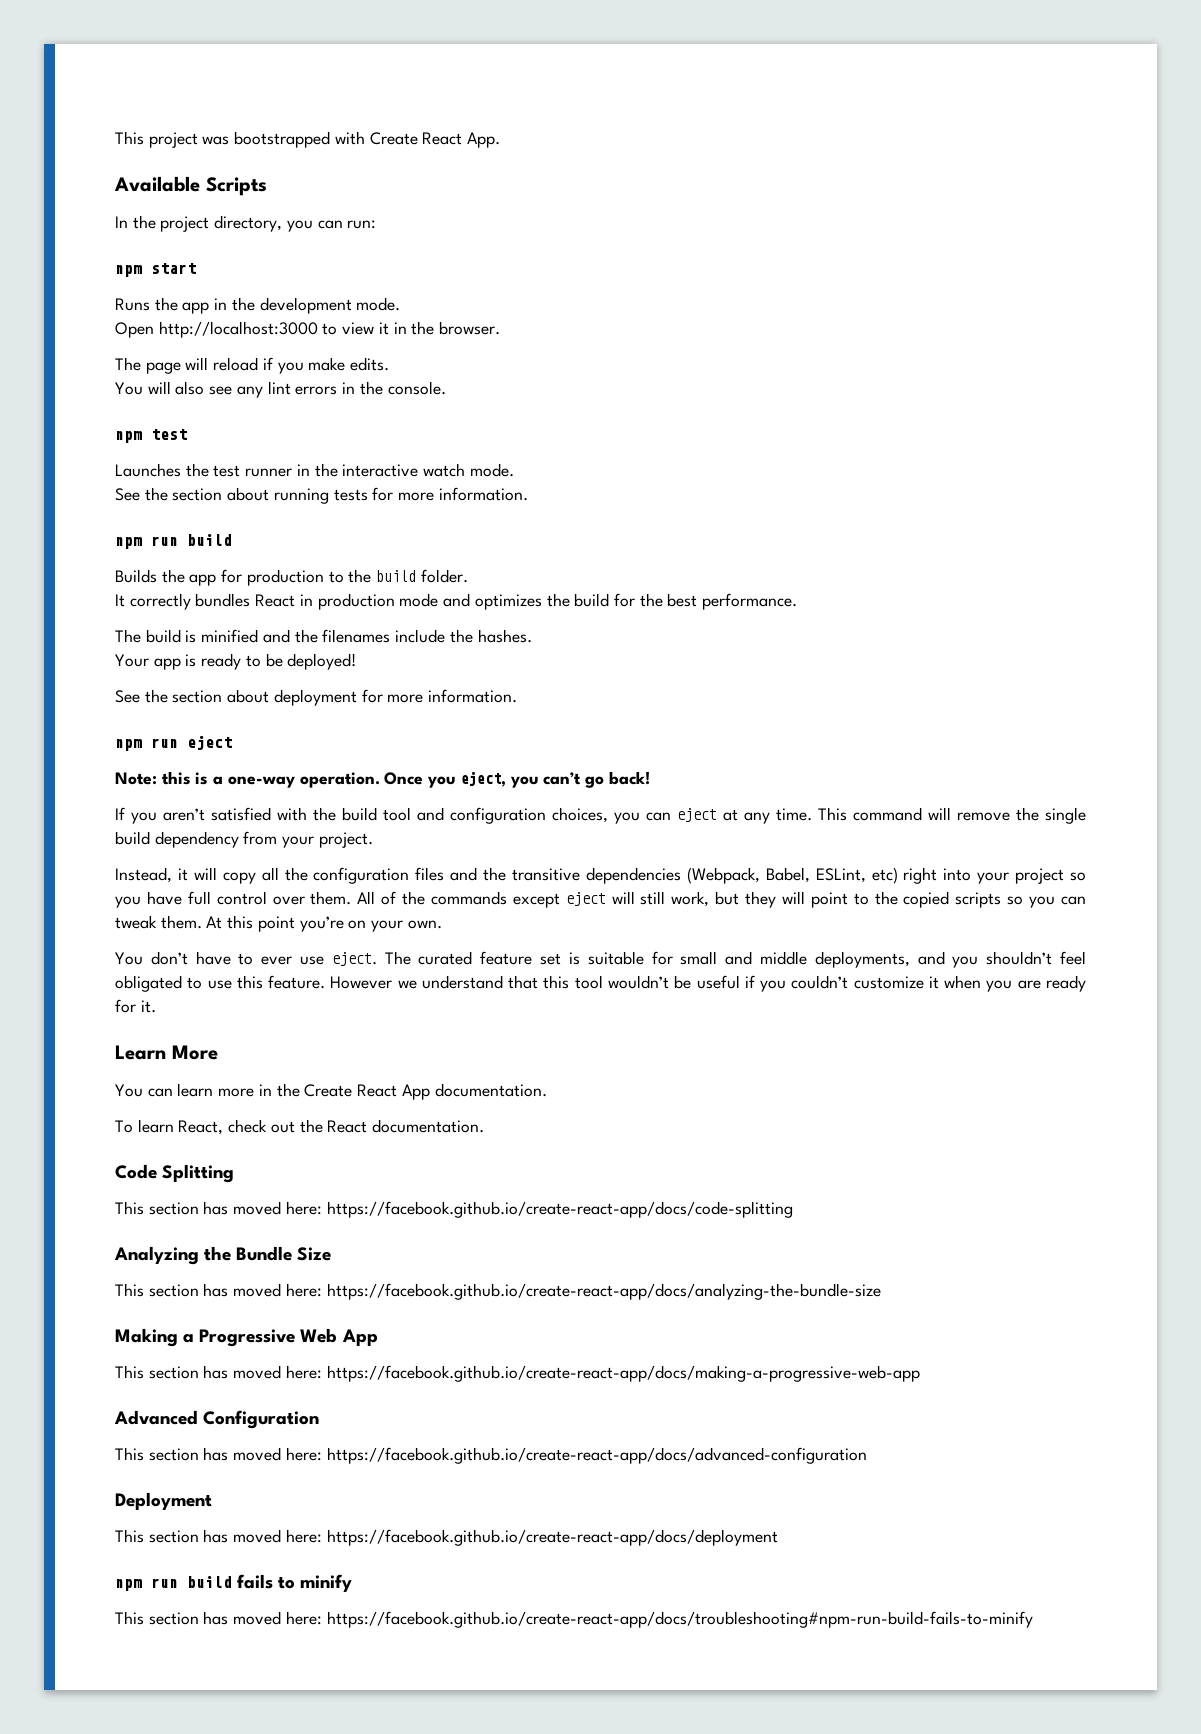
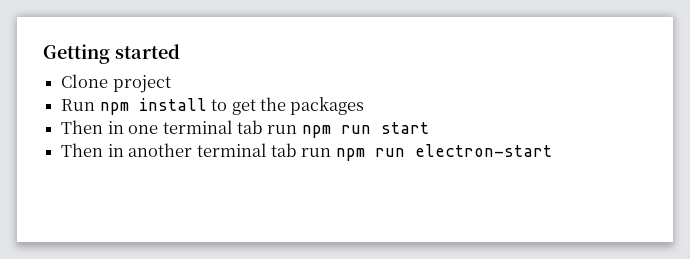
- This project was bootstrapped with Create React App.
- Available Scripts
- In the project directory, you can run:
- npm start
- Runs the app in the development mode.
- Open http://localhost:3000 to view it in the browser.
- The page will reload if you make edits.
- You will also see any lint errors in the console.
- npm test
- Launches the test runner in the interactive watch mode.
- See the section about running tests for more information.
- npm run build
- Builds the app for production to the build folder.
- It correctly bundles React in production mode and optimizes the build for the best performance.
- The build is minified and the filenames include the hashes.
- Your app is ready to be deployed!
- See the section about deployment for more information.
- npm run eject
- Note: this is a one-way operation. Once you eject, you can’t go back!
- If you aren’t satisfied with the build tool and configuration choices, you can eject at any time. This command will remove the single build dependency from your project.
- Instead, it will copy all the configuration files and the transitive dependencies (Webpack, Babel, ESLint, etc) right into your project so you have full control over them. All of the commands except eject will still work, but they will point to the copied scripts so you can tweak them. At this point you’re on your own.
- You don’t have to ever use eject. The curated feature set is suitable for small and middle deployments, and you shouldn’t feel obligated to use this feature. However we understand that this tool wouldn’t be useful if you couldn’t customize it when you are ready for it.
- Learn More
- You can learn more in the Create React App documentation.
- To learn React, check out the React documentation.
- Code Splitting
- This section has moved here: https://facebook.github.io/create-react-app/docs/code-splitting
- Analyzing the Bundle Size
- This section has moved here: https://facebook.github.io/create-react-app/docs/analyzing-the-bundle-size
- Making a Progressive Web App
- This section has moved here: https://facebook.github.io/create-react-app/docs/making-a-progressive-web-app
- Advanced Configuration
- This section has moved here: https://facebook.github.io/create-react-app/docs/advanced-configuration
- Deployment
- This section has moved here: https://facebook.github.io/create-react-app/docs/deployment
- npm run build fails to minify
- This section has moved here: https://facebook.github.io/create-react-app/docs/troubleshooting#npm-run-build-fails-to-minify
+ Getting started
+ Clone project
+ Run npm install to get the packages
+ Then in one terminal tab run npm run start
+ Then in another terminal tab run npm run electron-start

